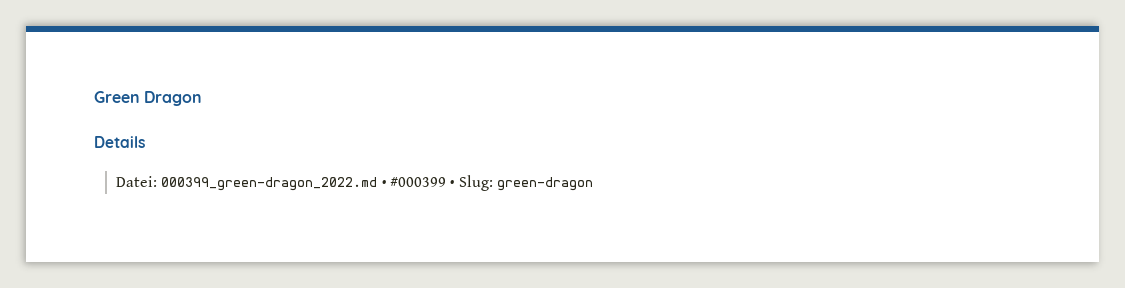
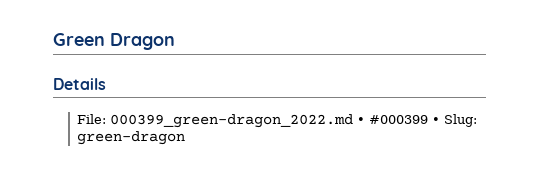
- Datei: 000399_green-dragon_2022.md • #000399 • Slug: green-dragon
+ File: 000399_green-dragon_2022.md • #000399 • Slug: green-dragon

